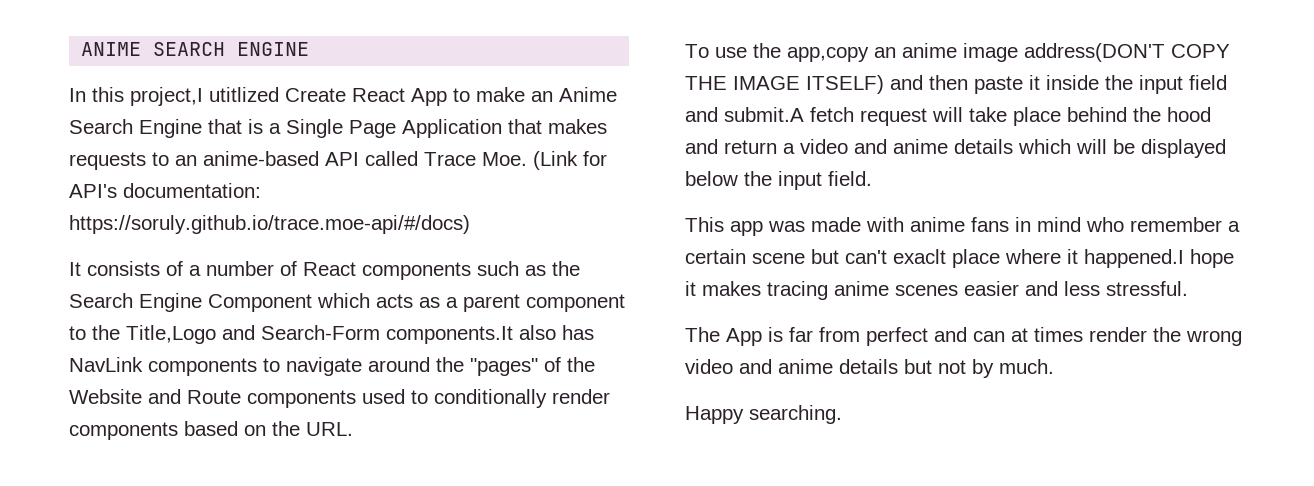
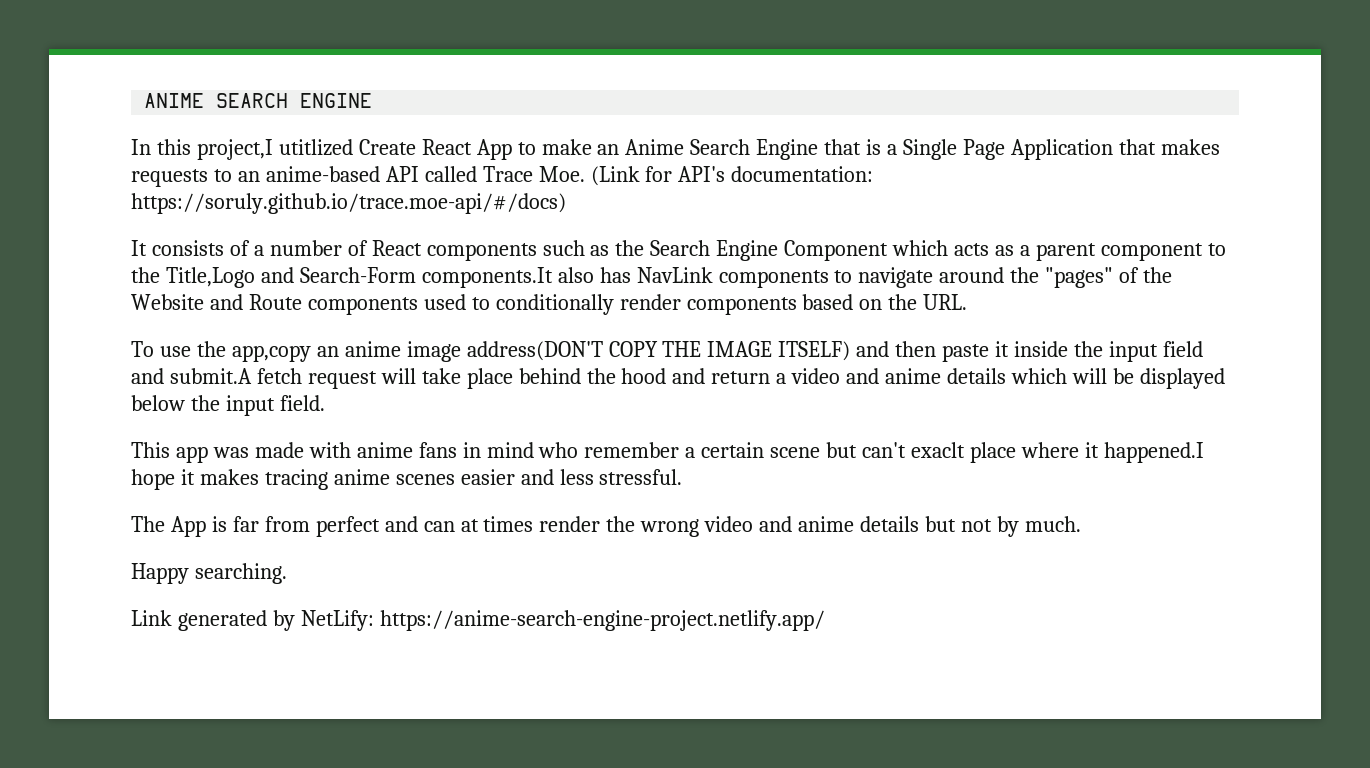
+ Link generated by NetLify: https://anime-search-engine-project.netlify.app/

